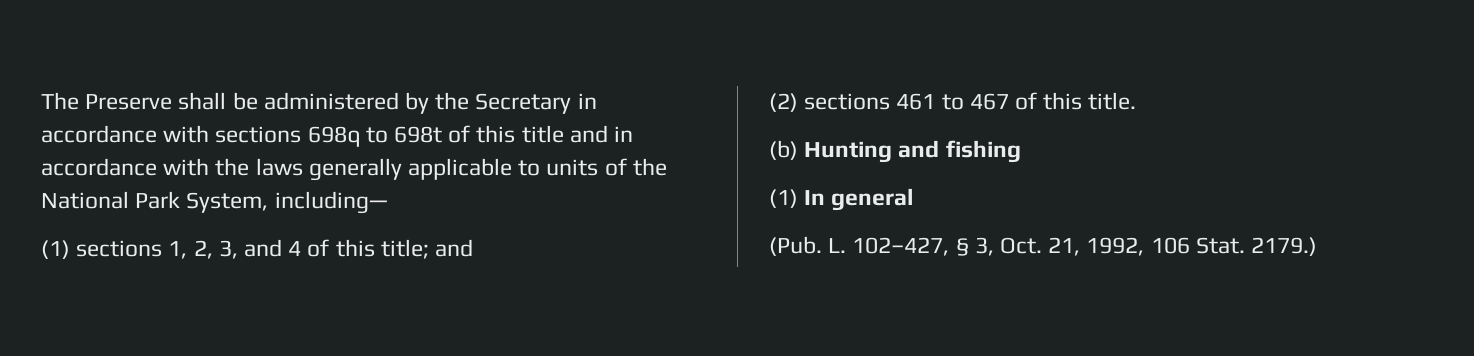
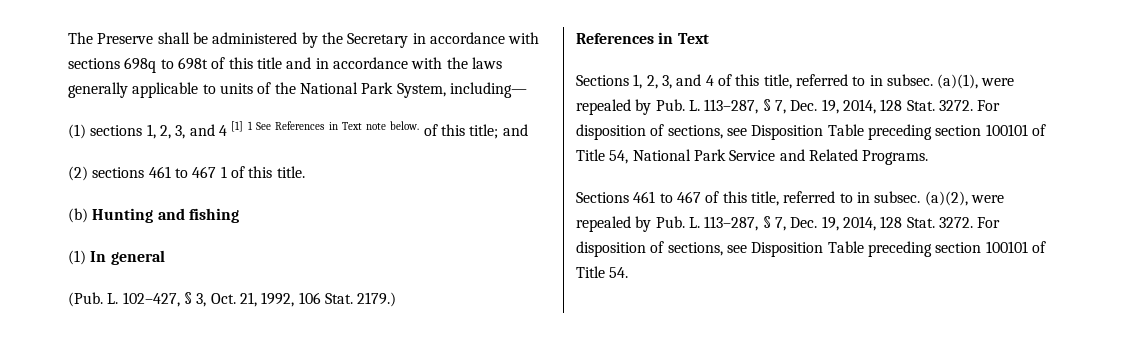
- (1) sections 1, 2, 3, and 4 of this title; and
+ (1) sections 1, 2, 3, and 4 [1] 1 See References in Text note below. of this title; and
- (2) sections 461 to 467 of this title.
+ (2) sections 461 to 467 1 of this title.
  2179.)
+ References in Text
+ Sections 1, 2, 3, and 4 of this title, referred to in subsec. (a)(1), were repealed by Pub. L. 113–287, § 7, Dec. 19, 2014, 128 Stat. 3272. For disposition of sections, see Disposition Table preceding section 100101 of Title 54, National Park Service and Related Programs.
+ Sections 461 to 467 of this title, referred to in subsec. (a)(2), were repealed by Pub. L. 113–287, § 7, Dec. 19, 2014, 128 Stat. 3272. For disposition of sections, see Disposition Table preceding section 100101 of Title 54.

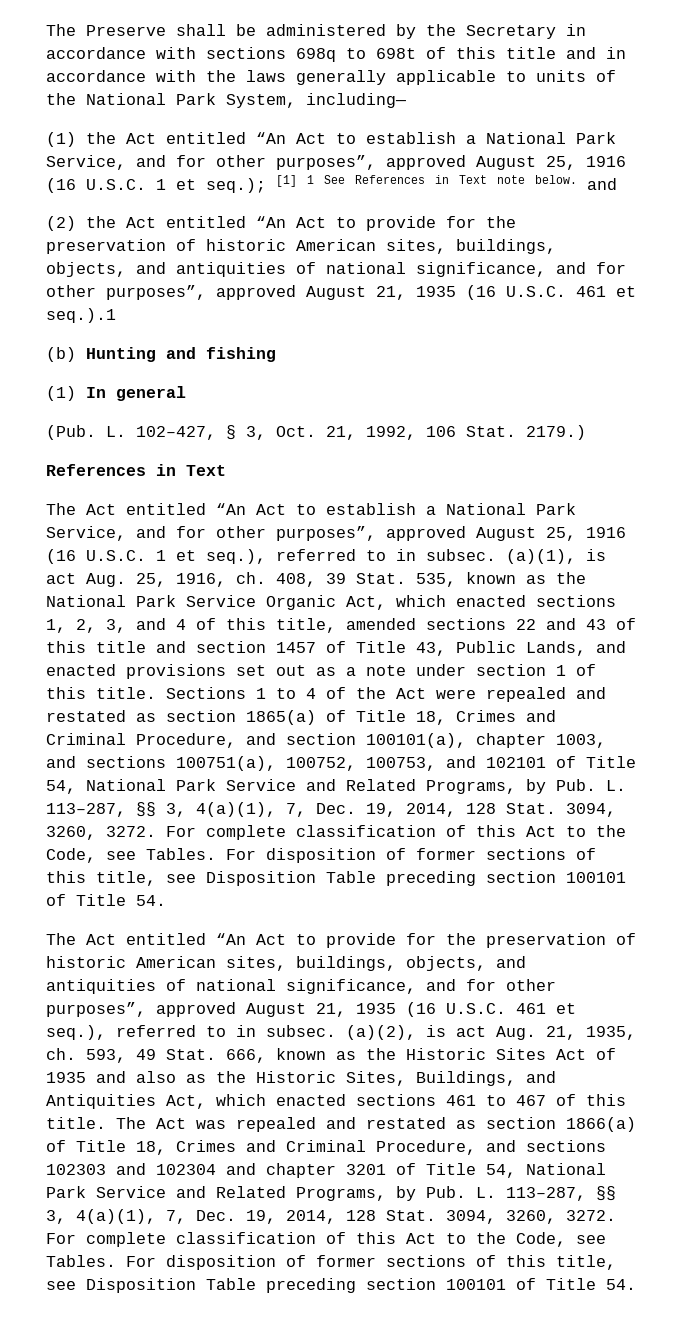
- (1) sections 1, 2, 3, and 4 [1] 1 See References in Text note below. of this title; and
+ (1) the Act entitled “An Act to establish a National Park Service, and for other purposes”, approved August 25, 1916 (16 U.S.C. 1 et seq.); [1] 1 See References in Text note below. and
- (2) sections 461 to 467 1 of this title.
+ (2) the Act entitled “An Act to provide for the preservation of historic American sites, buildings, objects, and antiquities of national significance, and for other purposes”, approved August 21, 1935 (16 U.S.C. 461 et seq.).1
- Sections 1, 2, 3, and 4 of this title, referred to in subsec. (a)(1), were repealed by Pub. L. 113–287, § 7, Dec. 19, 2014, 128 Stat. 3272. For disposition of sections, see Disposition Table preceding section 100101 of Title 54, National Park Service and Related Programs.
- Sections 461 to 467 of this title, referred to in subsec. (a)(2), were repealed by Pub. L. 113–287, § 7, Dec. 19, 2014, 128 Stat. 3272. For disposition of sections, see Disposition Table preceding section 100101 of Title 54.
+ The Act entitled “An Act to establish a National Park Service, and for other purposes”, approved August 25, 1916 (16 U.S.C. 1 et seq.), referred to in subsec. (a)(1), is act Aug. 25, 1916, ch. 408, 39 Stat. 535, known as the National Park Service Organic Act, which enacted sections 1, 2, 3, and 4 of this title, amended sections 22 and 43 of this title and section 1457 of Title 43, Public Lands, and enacted provisions set out as a note under section 1 of this title. Sections 1 to 4 of the Act were repealed and restated as section 1865(a) of Title 18, Crimes and Criminal Procedure, and section 100101(a), chapter 1003, and sections 100751(a), 100752, 100753, and 102101 of Title 54, National Park Service and Related Programs, by Pub. L. 113–287, §§ 3, 4(a)(1), 7, Dec. 19, 2014, 128 Stat. 3094, 3260, 3272. For complete classification of this Act to the Code, see Tables. For disposition of former sections of this title, see Disposition Table preceding section 100101 of Title 54.
+ The Act entitled “An Act to provide for the preservation of historic American sites, buildings, objects, and antiquities of national significance, and for other purposes”, approved August 21, 1935 (16 U.S.C. 461 et seq.), referred to in subsec. (a)(2), is act Aug. 21, 1935, ch. 593, 49 Stat. 666, known as the Historic Sites Act of 1935 and also as the Historic Sites, Buildings, and Antiquities Act, which enacted sections 461 to 467 of this title. The Act was repealed and restated as section 1866(a) of Title 18, Crimes and Criminal Procedure, and sections 102303 and 102304 and chapter 3201 of Title 54, National Park Service and Related Programs, by Pub. L. 113–287, §§ 3, 4(a)(1), 7, Dec. 19, 2014, 128 Stat. 3094, 3260, 3272. For complete classification of this Act to the Code, see Tables. For disposition of former sections of this title, see Disposition Table preceding section 100101 of Title 54.

